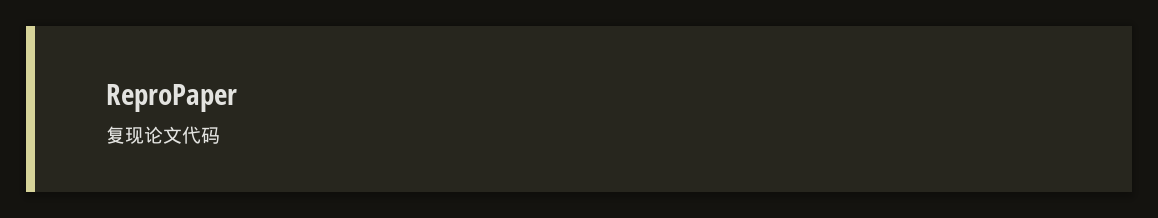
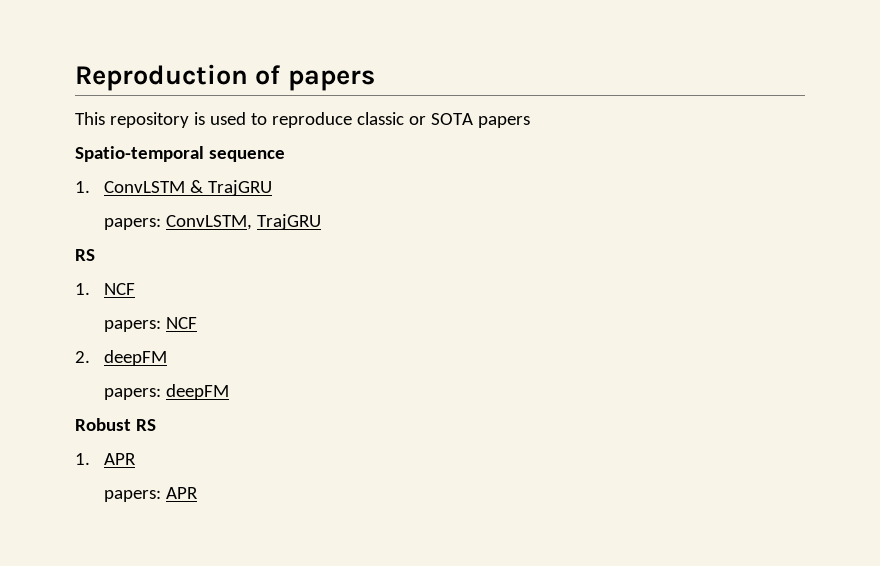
- ReproPaper
- 复现论文代码
+ Reproduction of papers
+ This repository is used to reproduce classic or SOTA papers
+ Spatio-temporal sequence
+ 1. ConvLSTM & TrajGRU
+ papers: ConvLSTM, TrajGRU
+ RS
+ 1. NCF
+ papers: NCF
+ 2. deepFM
+ papers: deepFM
+ Robust RS
+ 1. APR
+ papers: APR

